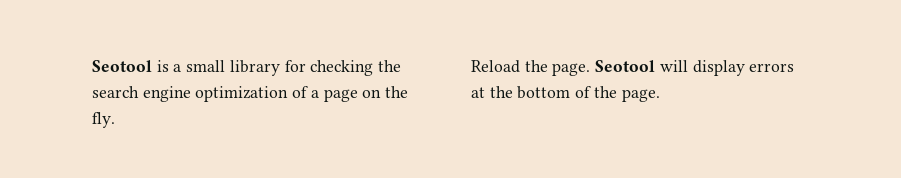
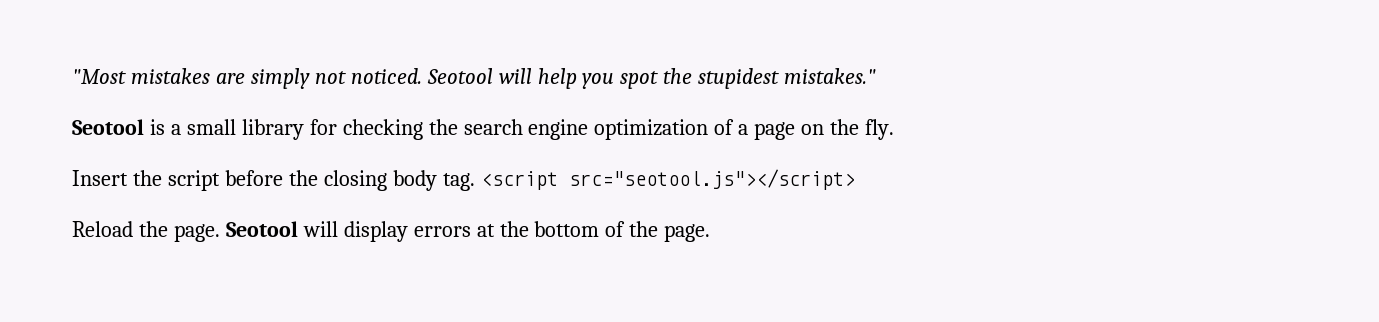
+ "Most mistakes are simply not noticed. Seotool will help you spot the stupidest mistakes."
+ Insert the script before the closing body tag. <script src="seotool.js"></script>

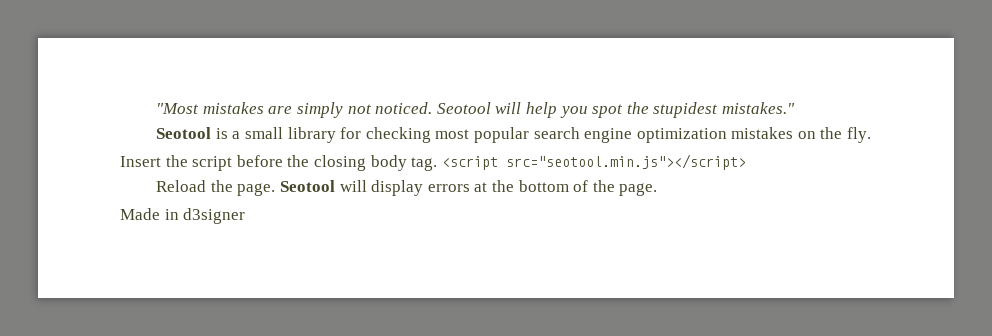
- Seotool is a small library for checking the search engine optimization of a page on the fly.
+ Seotool is a small library for checking most popular search engine optimization mistakes on the fly.
- <script src="seotool.js"></script>
+ <script src="seotool.min.js"></script>
+ Made in d3signer

